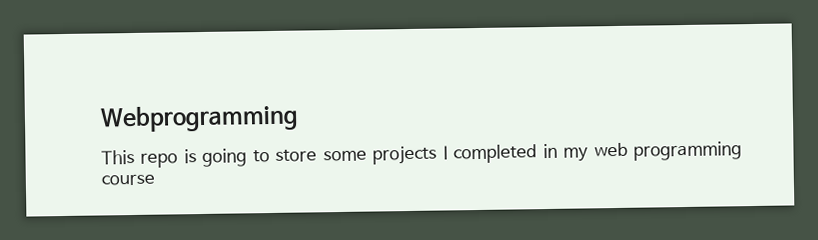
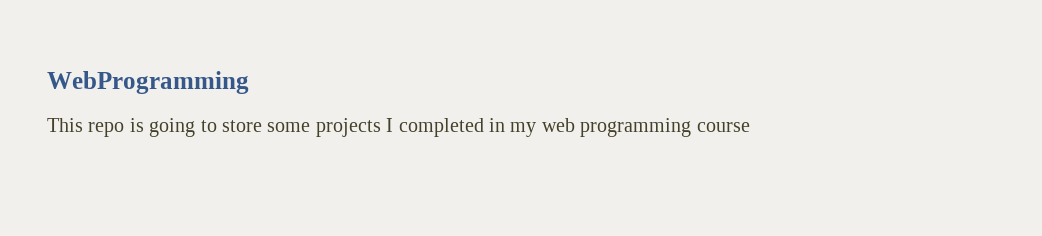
- Webprogramming
+ WebProgramming

